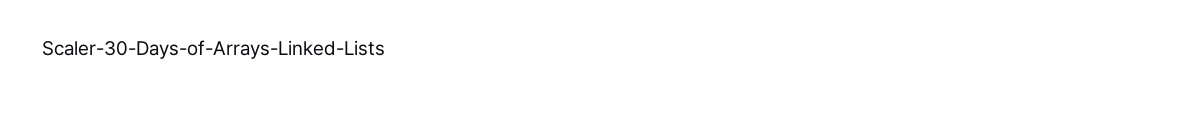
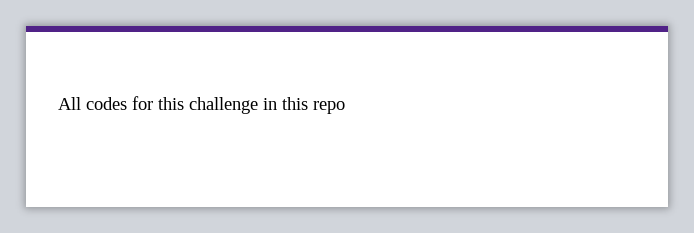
- Scaler-30-Days-of-Arrays-Linked-Lists
+ All codes for this challenge in this repo

